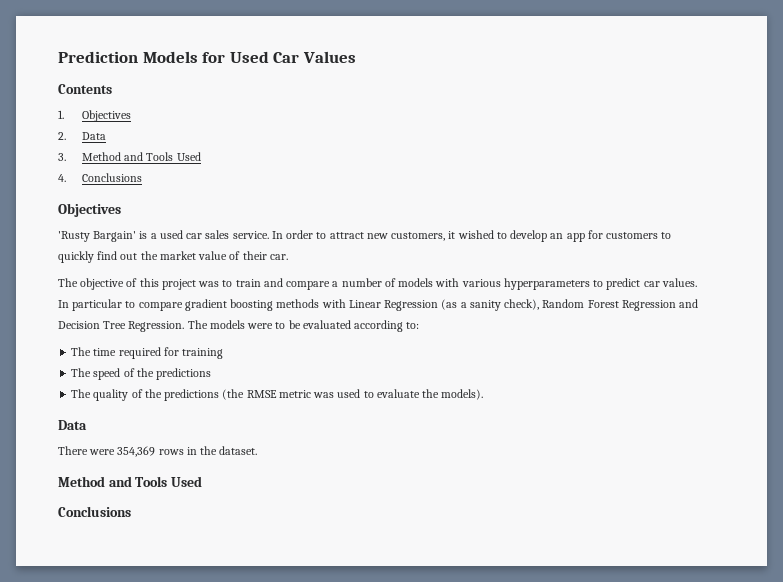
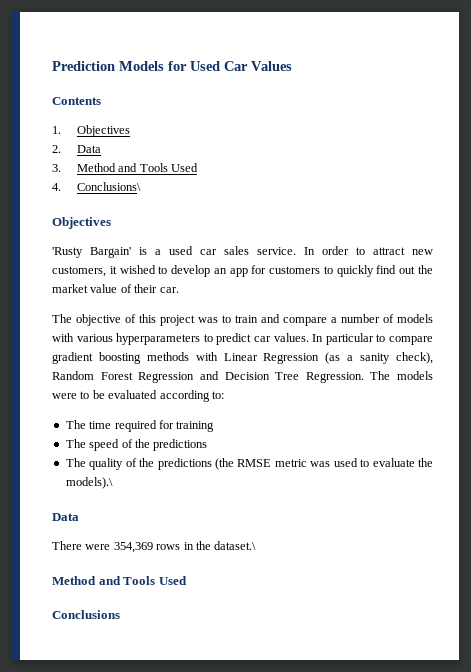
- 4. Conclusions
+ 4. Conclusions\
- The quality of the predictions (the RMSE metric was used to evaluate the models).
+ The quality of the predictions (the RMSE metric was used to evaluate the models).\
- There were 354,369 rows in the dataset.
+ There were 354,369 rows in the dataset.\

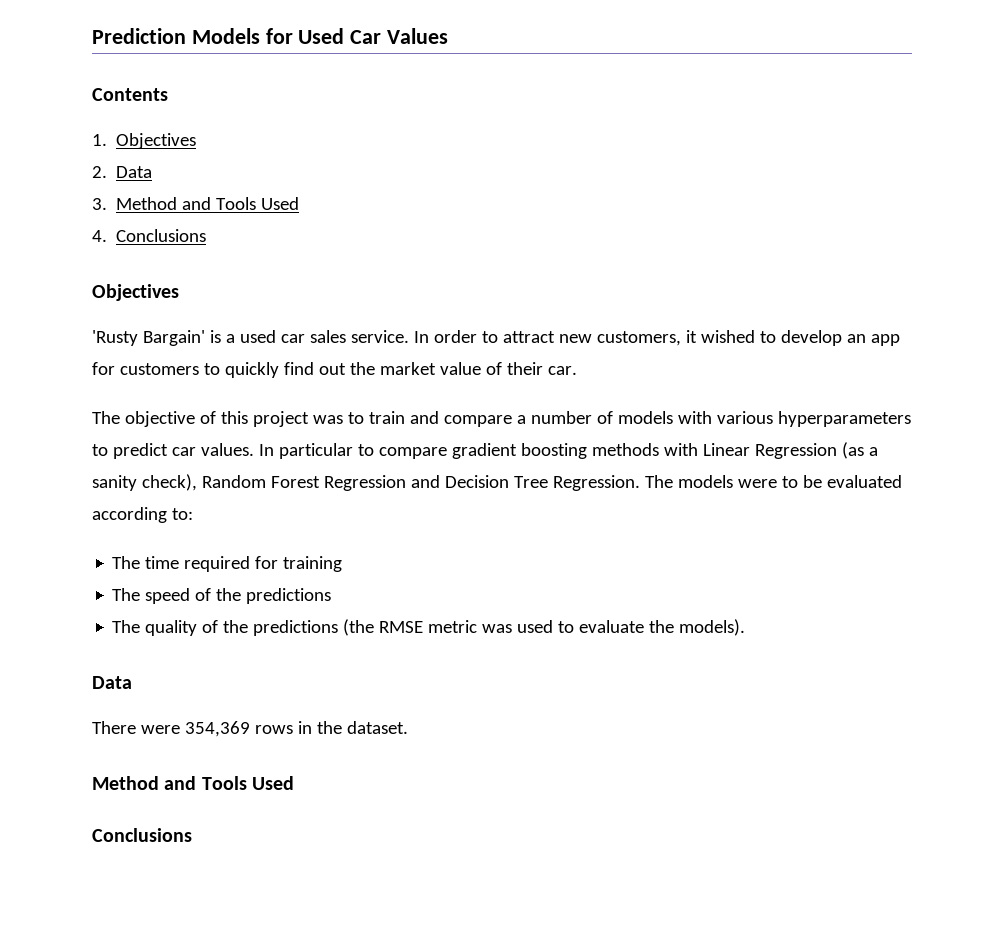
- 4. Conclusions\
+ 4. Conclusions
- The quality of the predictions (the RMSE metric was used to evaluate the models).\
+ The quality of the predictions (the RMSE metric was used to evaluate the models).
- There were 354,369 rows in the dataset.\
+ There were 354,369 rows in the dataset.

